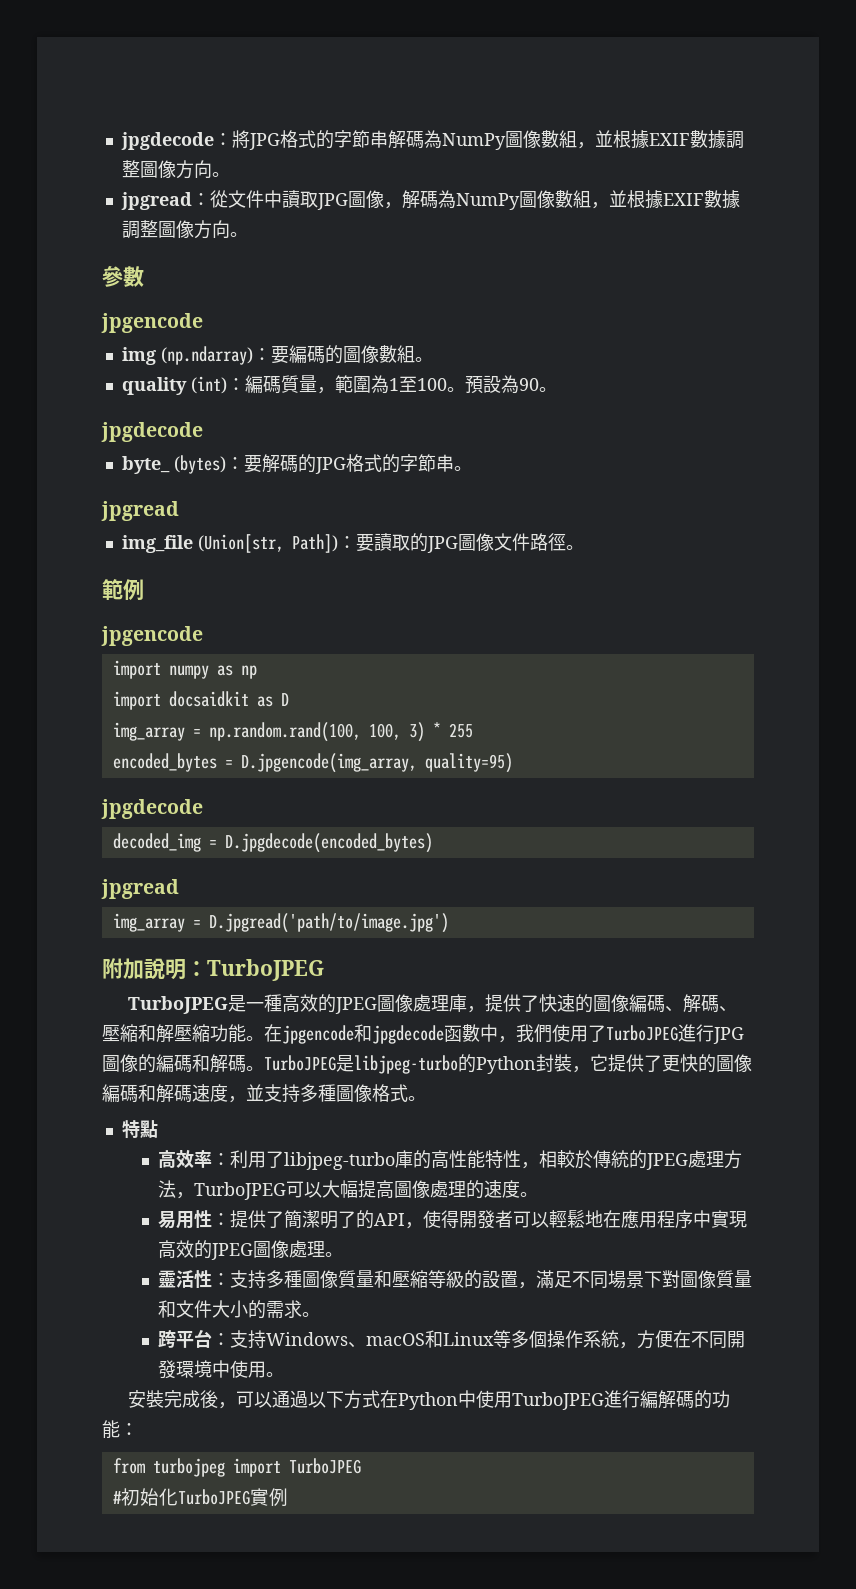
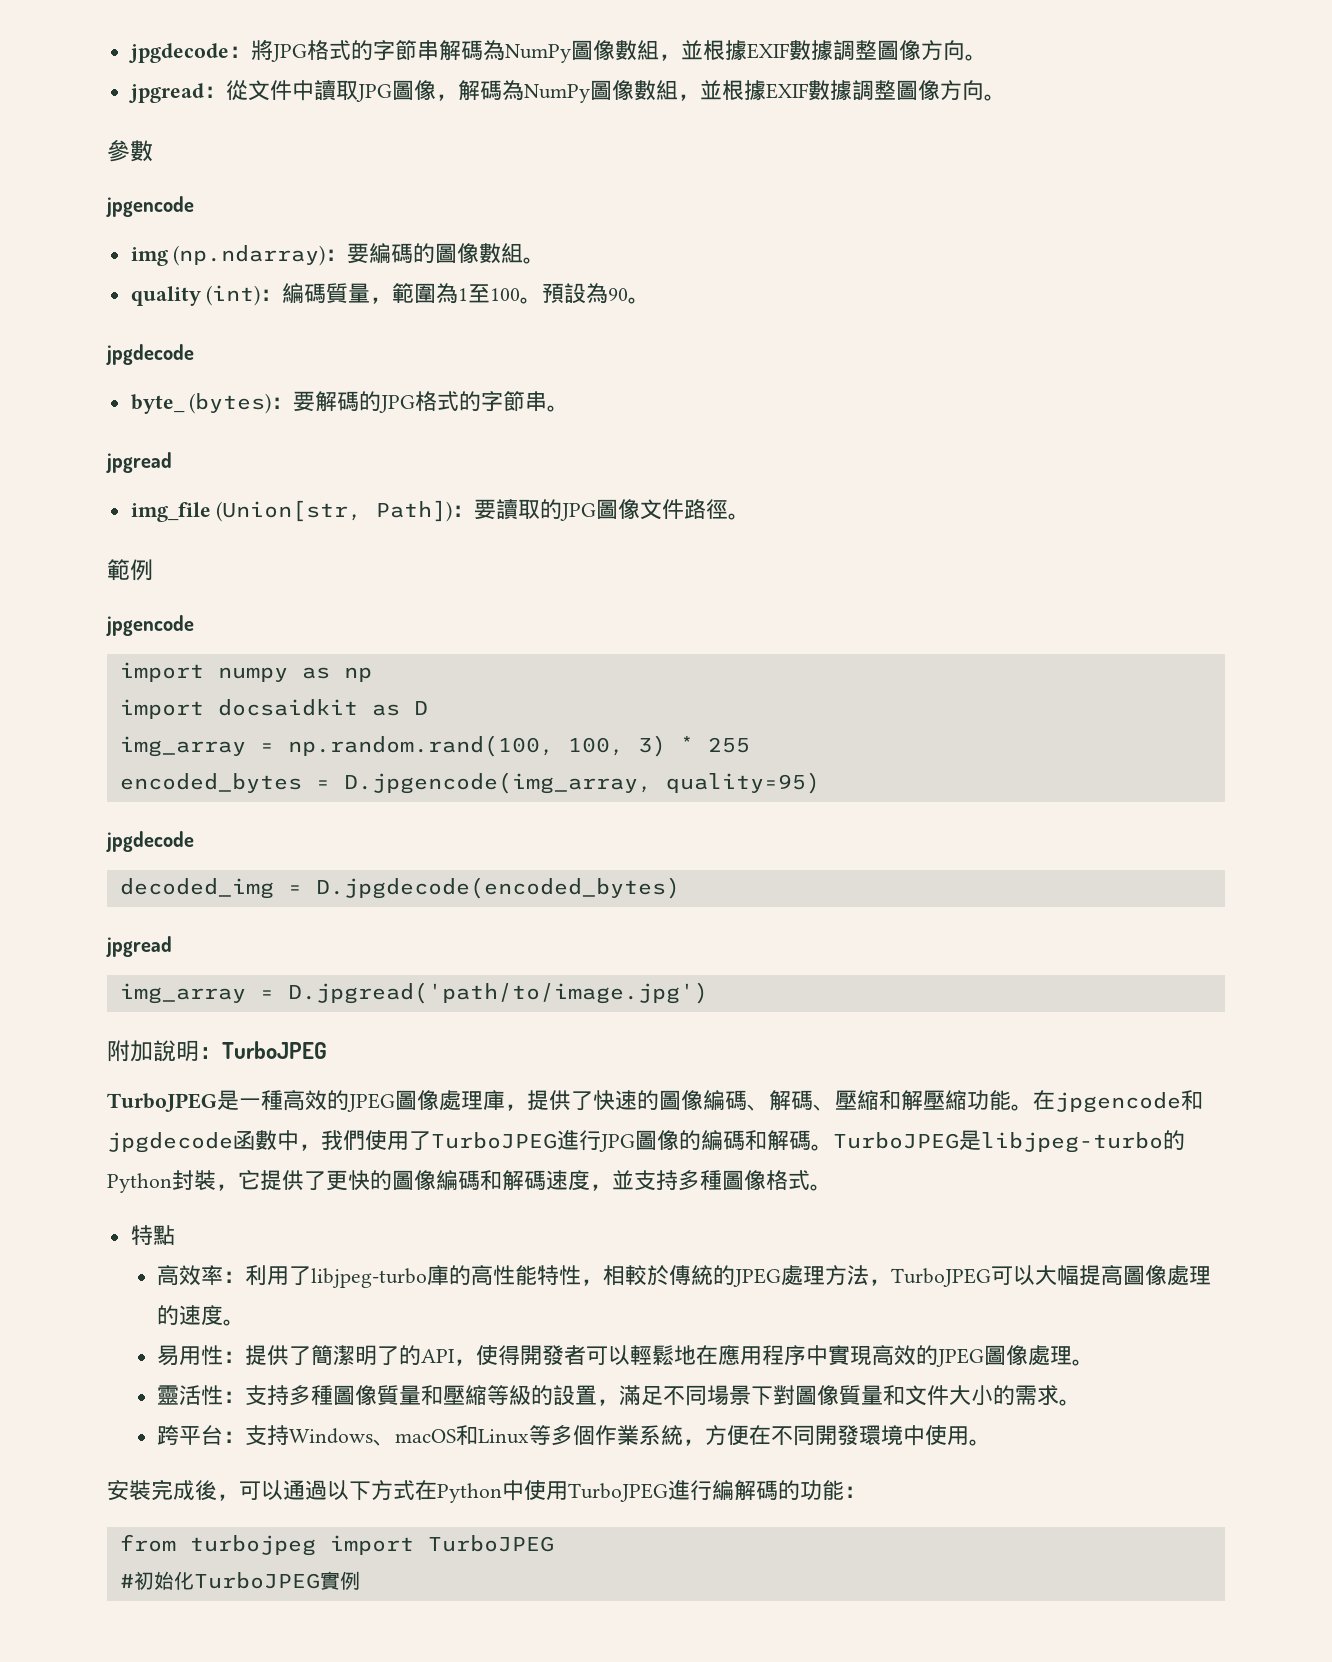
- 跨平台：支持Windows、macOS和Linux等多個操作系統，方便在不同開發環境中使用。
+ 跨平台：支持Windows、macOS和Linux等多個作業系統，方便在不同開發環境中使用。

